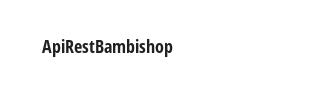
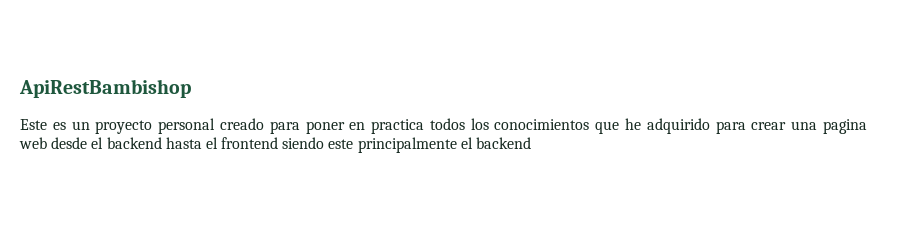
+ Este es un proyecto personal creado para poner en practica todos los conocimientos que he adquirido para crear una pagina web desde el backend hasta el frontend siendo este principalmente el backend

